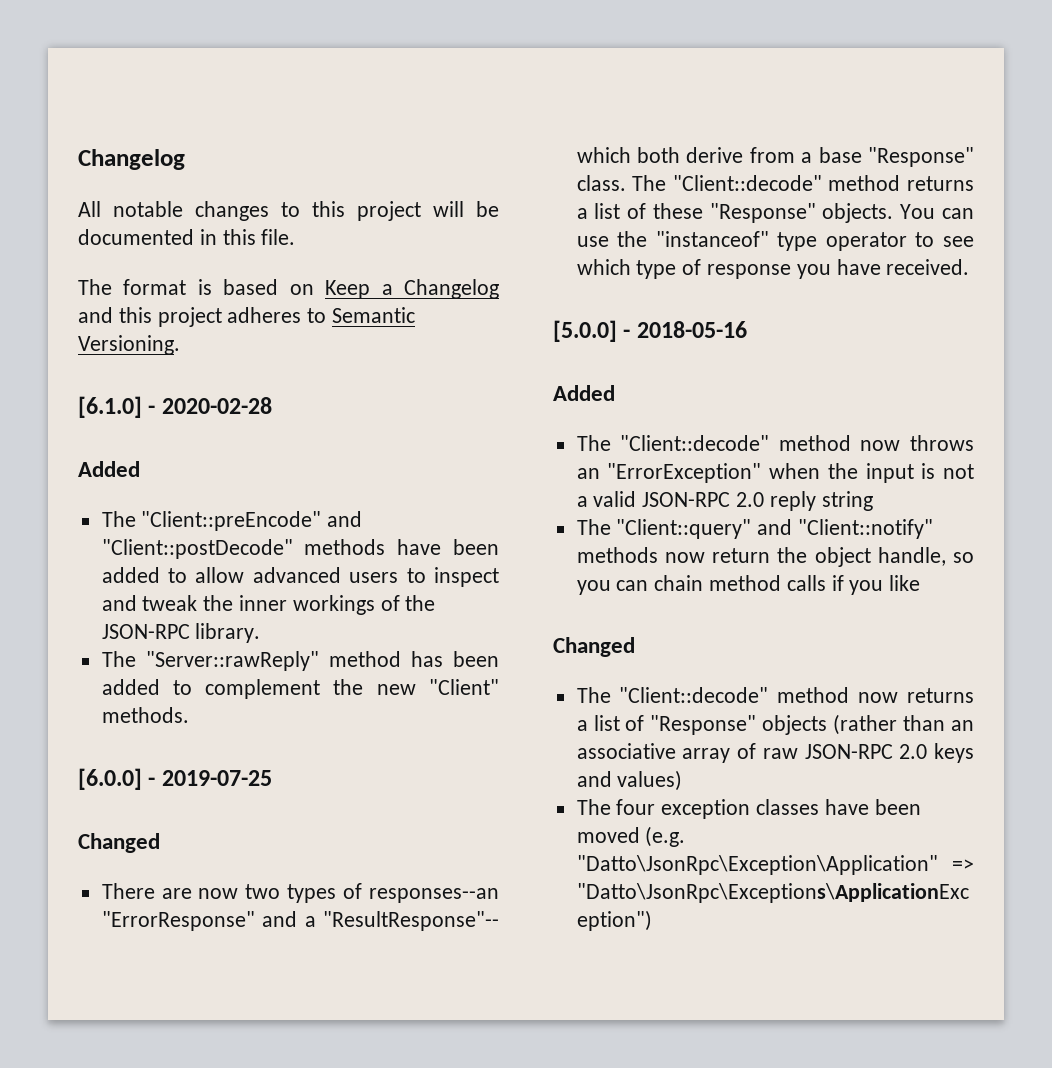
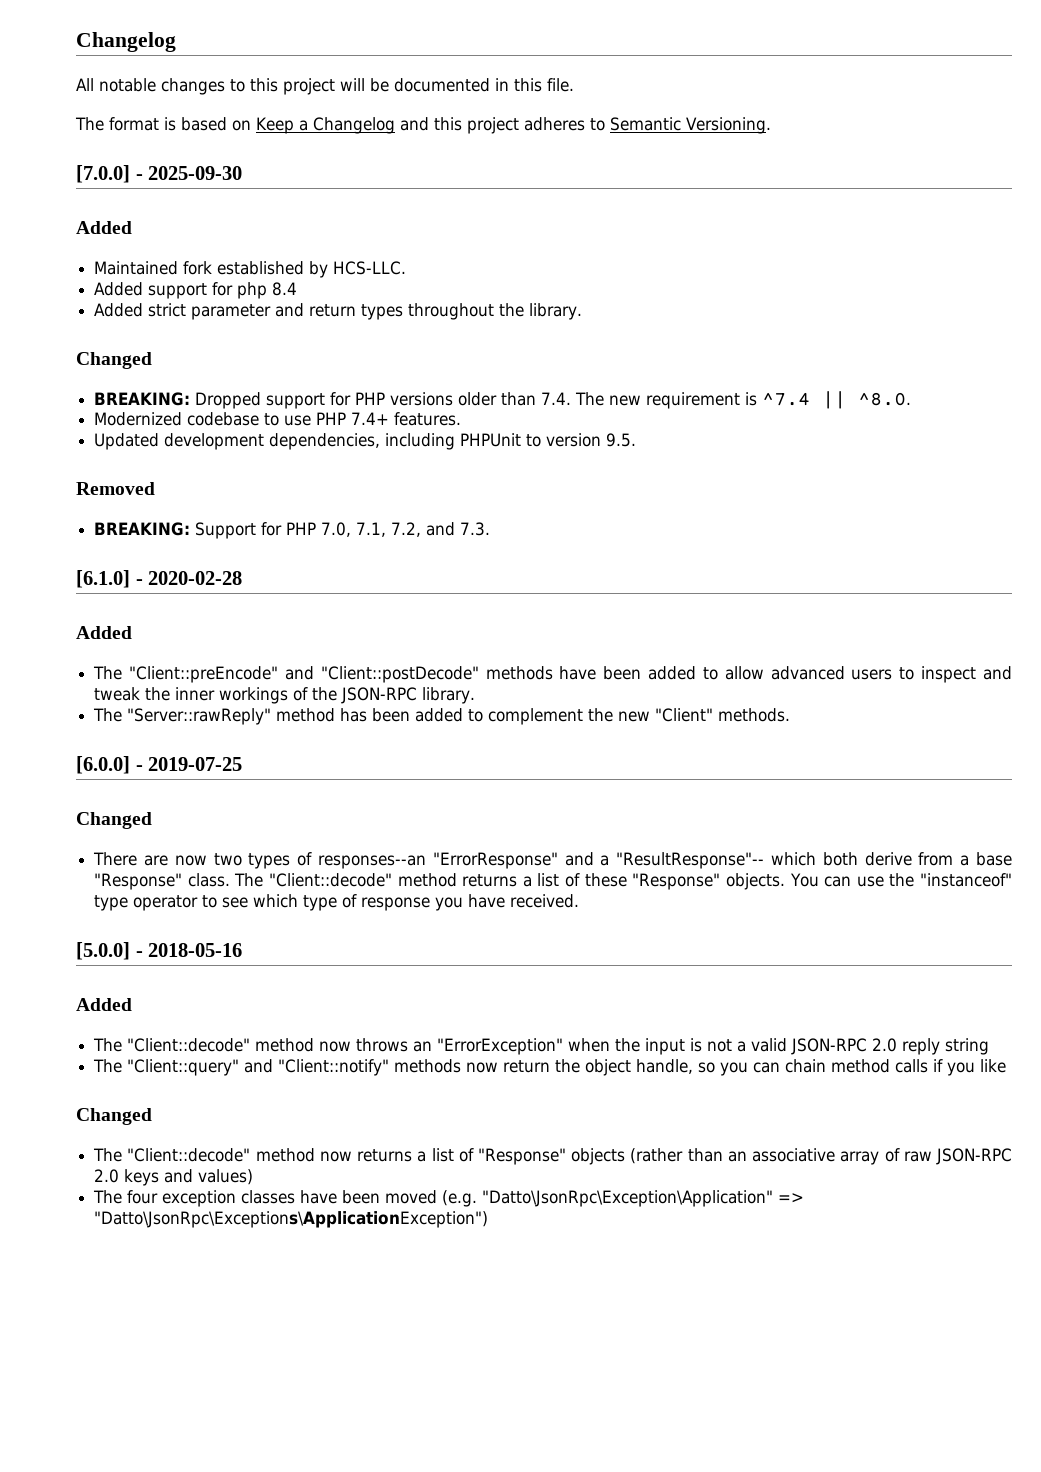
+ [7.0.0] - 2025-09-30
+ Added
+ Maintained fork established by HCS-LLC.
+ Added support for php 8.4
+ Added strict parameter and return types throughout the library.
+ Changed
+ BREAKING: Dropped support for PHP versions older than 7.4. The new requirement is ^7.4 || ^8.0.
+ Modernized codebase to use PHP 7.4+ features.
+ Updated development dependencies, including PHPUnit to version 9.5.
+ Removed
+ BREAKING: Support for PHP 7.0, 7.1, 7.2, and 7.3.

